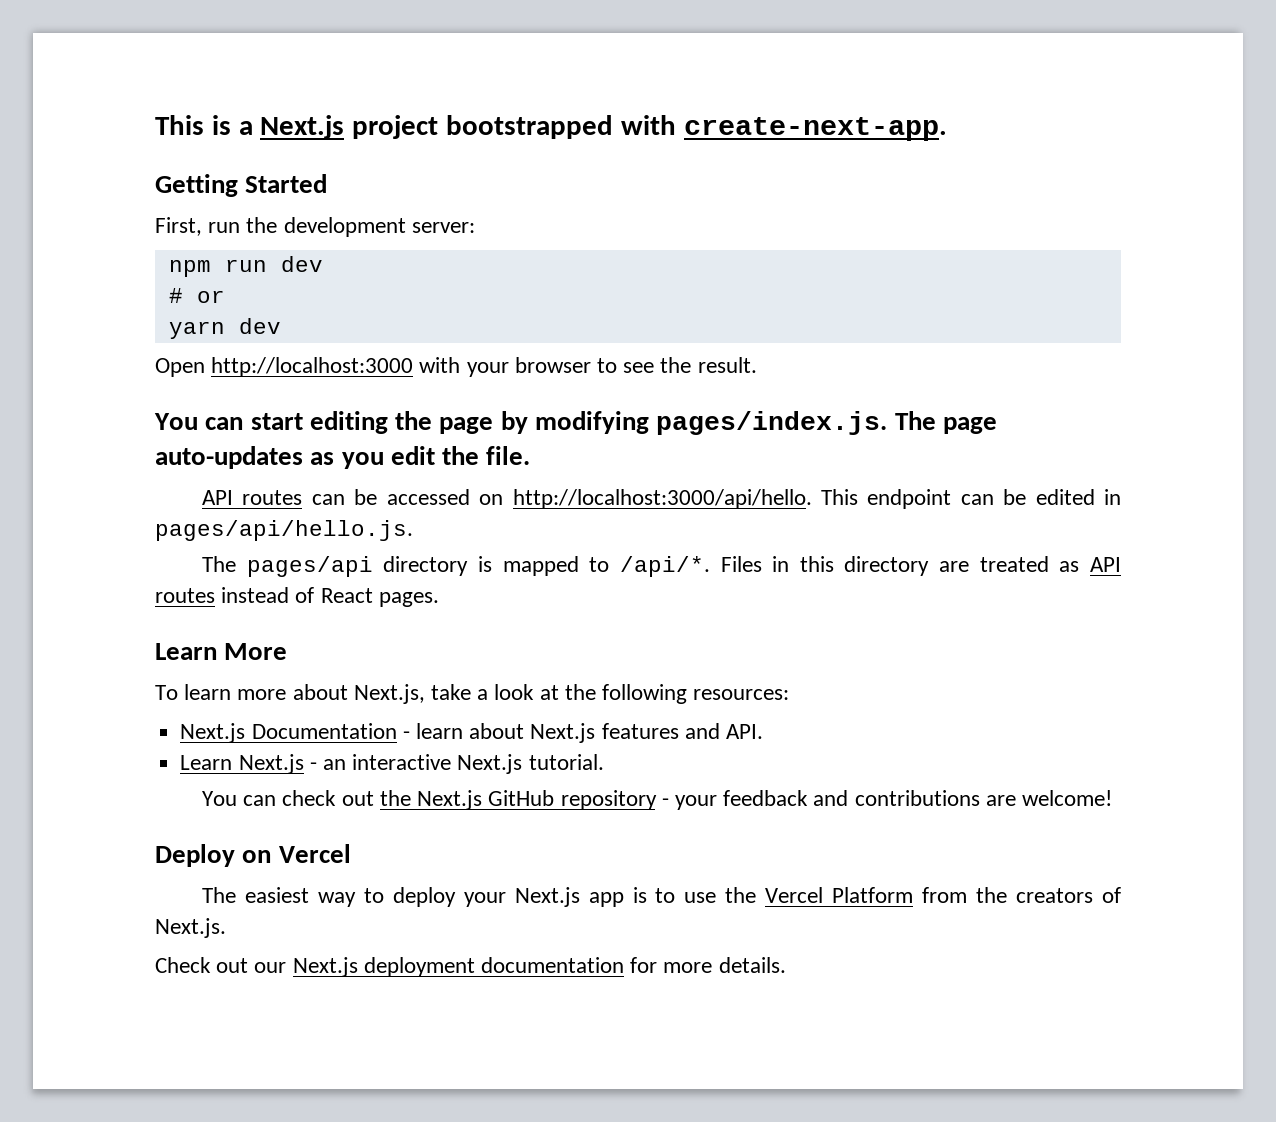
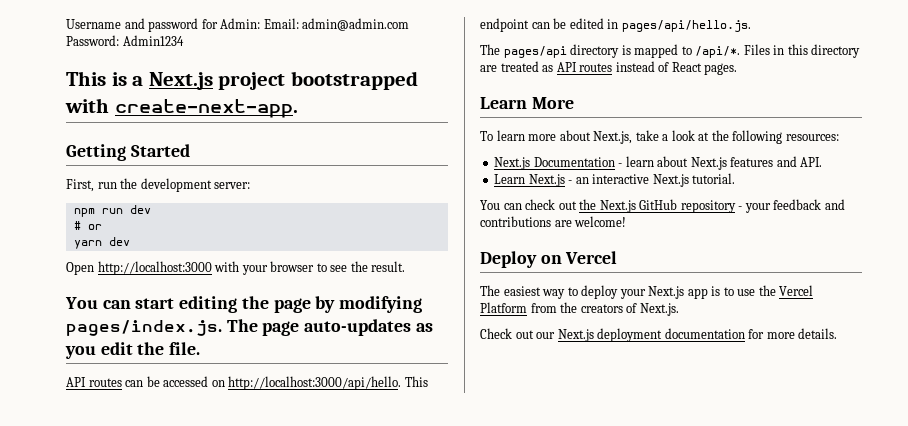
+ Username and password for Admin: Email: admin@admin.com Password: Admin1234

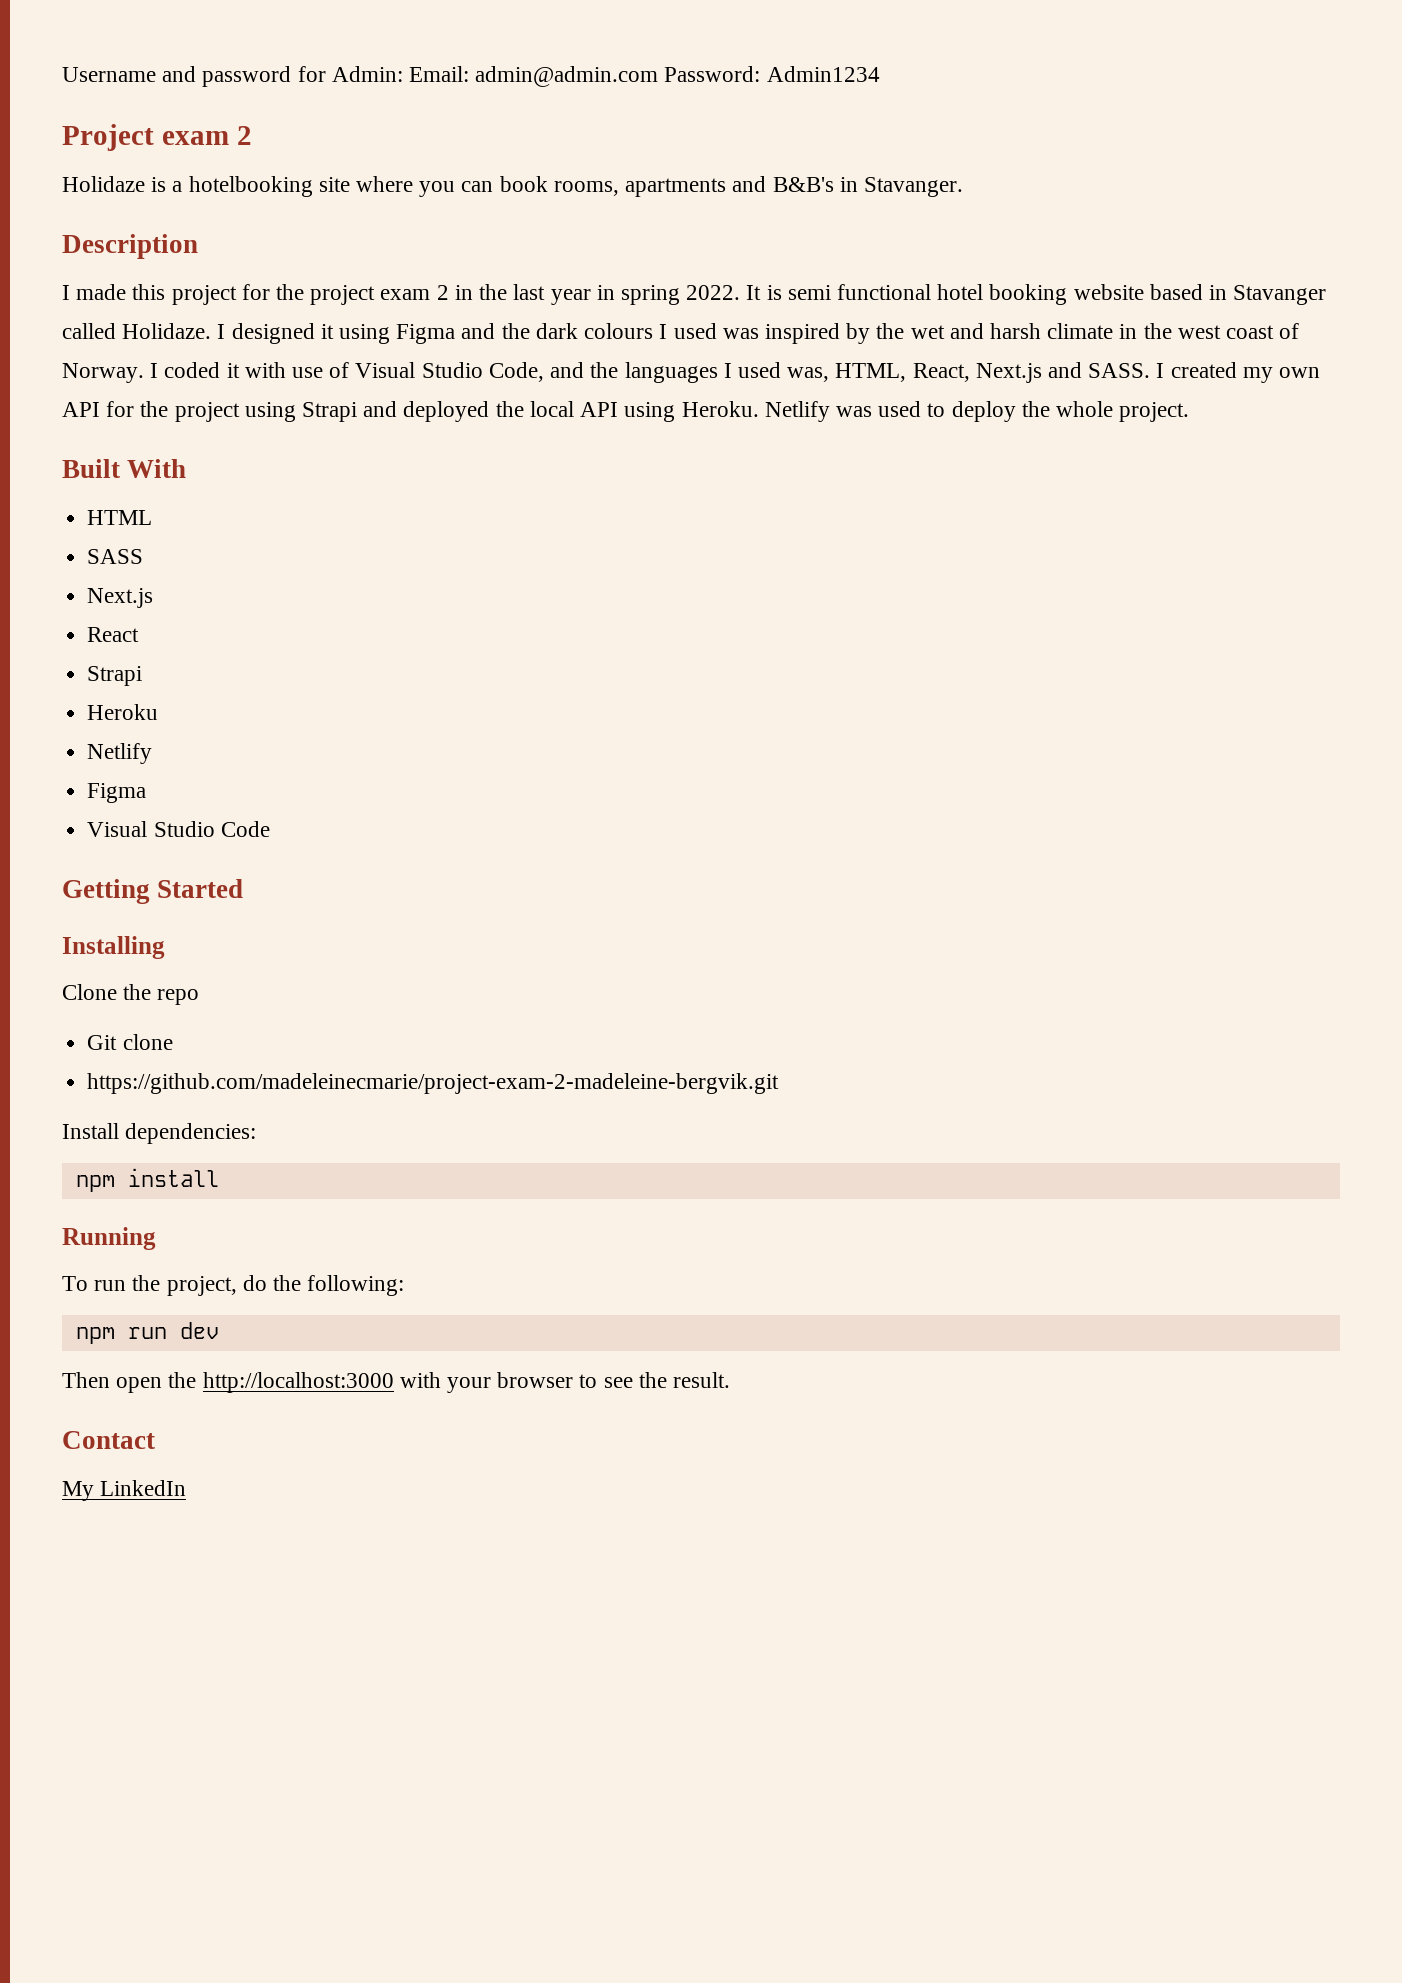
- This is a Next.js project bootstrapped with create-next-app.
+ Project exam 2
+ Holidaze is a hotelbooking site where you can book rooms, apartments and B&B's in Stavanger.
+ Description
+ I made this project for the project exam 2 in the last year in spring 2022. It is semi functional hotel booking website based in Stavanger called Holidaze. I designed it using Figma and the dark colours I used was inspired by the wet and harsh climate in the west coast of Norway. I coded it with use of Visual Studio Code, and the languages I used was, HTML, React, Next.js and SASS. I created my own API for the project using Strapi and deployed the local API using Heroku. Netlify was used to deploy the whole project.
+ Built With
+ HTML
+ SASS
+ Next.js
+ React
+ Strapi
+ Heroku
+ Netlify
+ Figma
+ Visual Studio Code
  Getting Started
- First, run the development server:
+ Installing
+ Clone the repo
+ Git clone
+ https://github.com/madeleinecmarie/project-exam-2-madeleine-bergvik.git
+ Install dependencies:
+ npm install
+ Running
+ To run the project, do the following:
  npm run dev
- # or
- yarn dev
- Open http://localhost:3000 with your browser to see the result.
+ Then open the http://localhost:3000 with your browser to see the result.
- You can start editing the page by modifying pages/index.js. The page auto-updates as you edit the file.
- API routes can be accessed on http://localhost:3000/api/hello. This endpoint can be edited in pages/api/hello.js.
- The pages/api directory is mapped to /api/*. Files in this directory are treated as API routes instead of React pages.
- Learn More
- To learn more about Next.js, take a look at the following resources:
- Next.js Documentation - learn about Next.js features and API.
- Learn Next.js - an interactive Next.js tutorial.
- You can check out the Next.js GitHub repository - your feedback and contributions are welcome!
- Deploy on Vercel
- The easiest way to deploy your Next.js app is to use the Vercel Platform from the creators of Next.js.
- Check out our Next.js deployment documentation for more details.
+ Contact
+ My LinkedIn

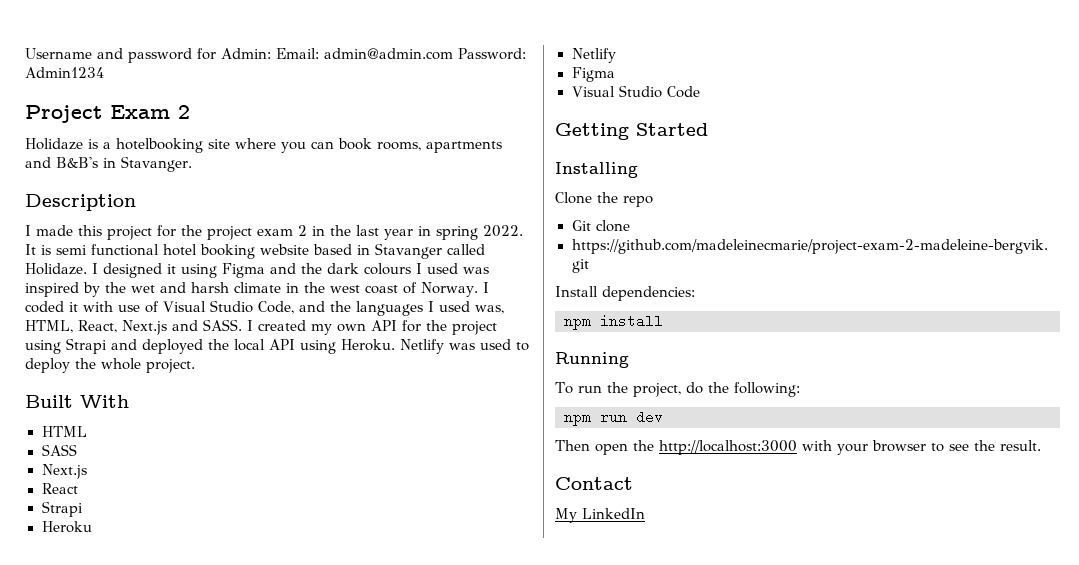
- Project exam 2
+ Project Exam 2

